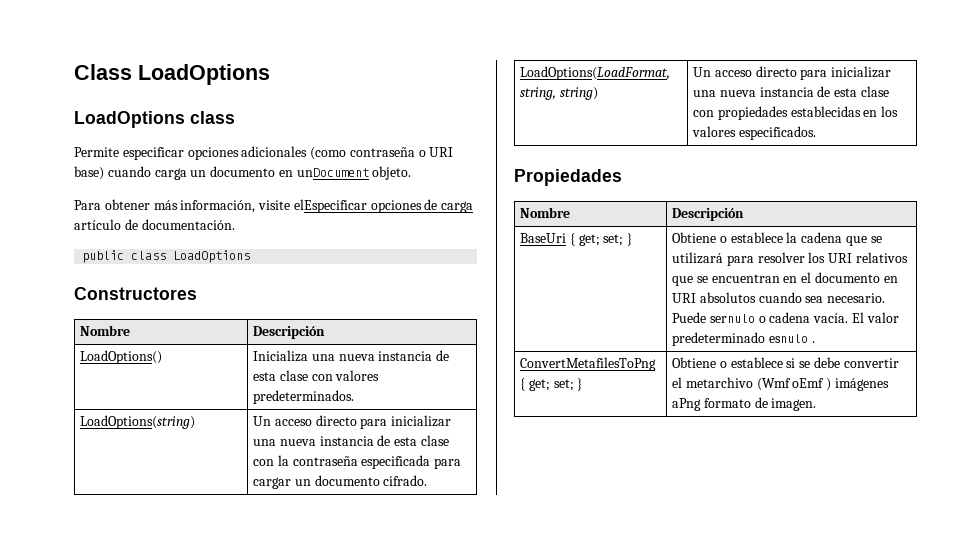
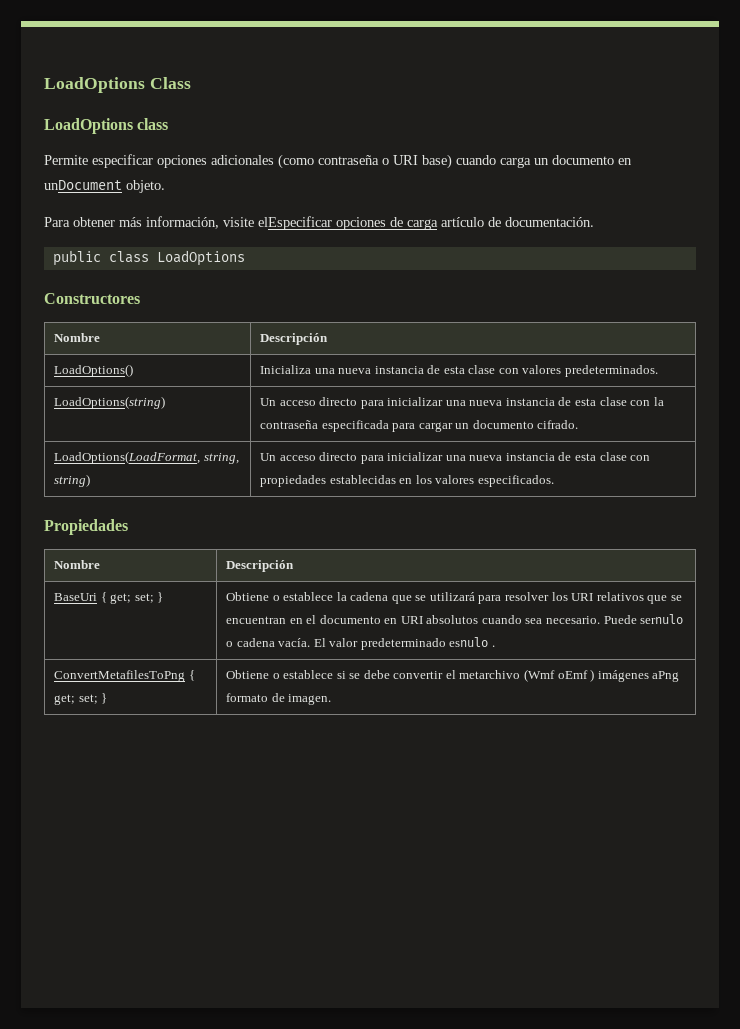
- Class LoadOptions
+ LoadOptions Class

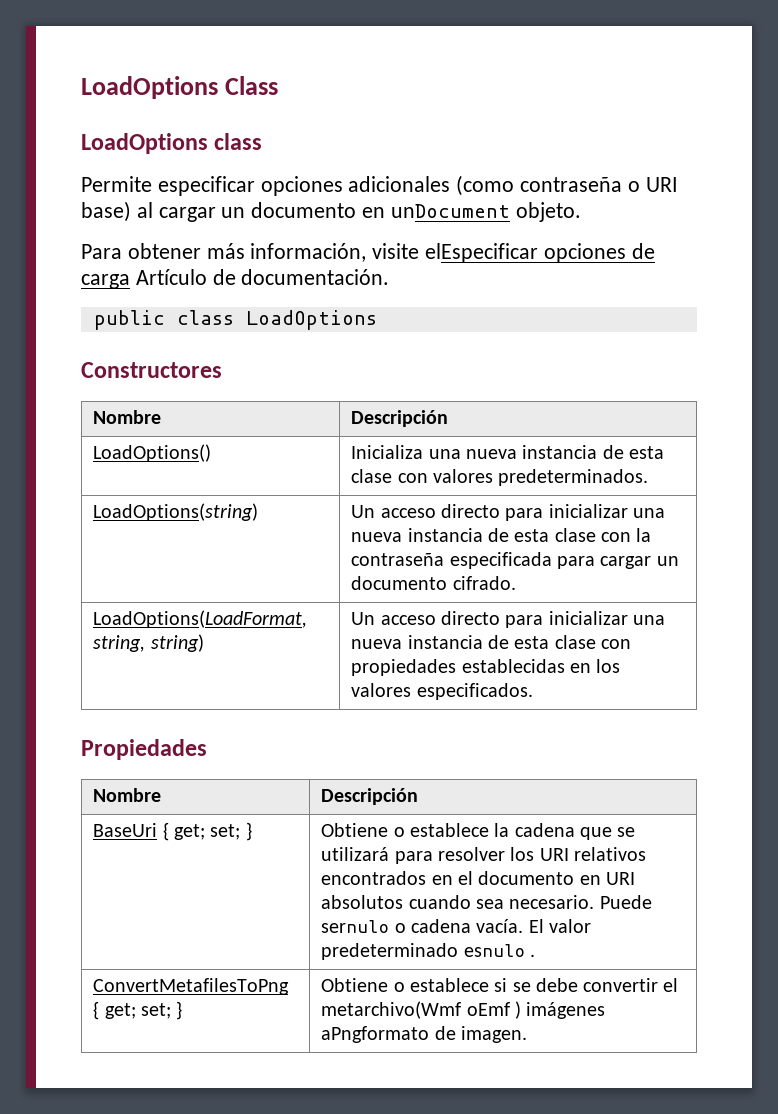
- Permite especificar opciones adicionales (como contraseña o URI base) cuando carga un documento en unDocument objeto.
+ Permite especificar opciones adicionales (como contraseña o URI base) al cargar un documento en unDocument objeto.
- Para obtener más información, visite elEspecificar opciones de carga artículo de documentación.
+ Para obtener más información, visite elEspecificar opciones de carga Artículo de documentación.
- BaseUri { get; set; } | Obtiene o establece la cadena que se utilizará para resolver los URI relativos que se encuentran en el documento en URI absolutos cuando sea necesario. Puede sernulo o cadena vacía. El valor predeterminado esnulo .
+ BaseUri { get; set; } | Obtiene o establece la cadena que se utilizará para resolver los URI relativos encontrados en el documento en URI absolutos cuando sea necesario. Puede sernulo o cadena vacía. El valor predeterminado esnulo .
- ConvertMetafilesToPng { get; set; } | Obtiene o establece si se debe convertir el metarchivo (Wmf oEmf ) imágenes aPng formato de imagen.
+ ConvertMetafilesToPng { get; set; } | Obtiene o establece si se debe convertir el metarchivo(Wmf oEmf ) imágenes aPngformato de imagen.

